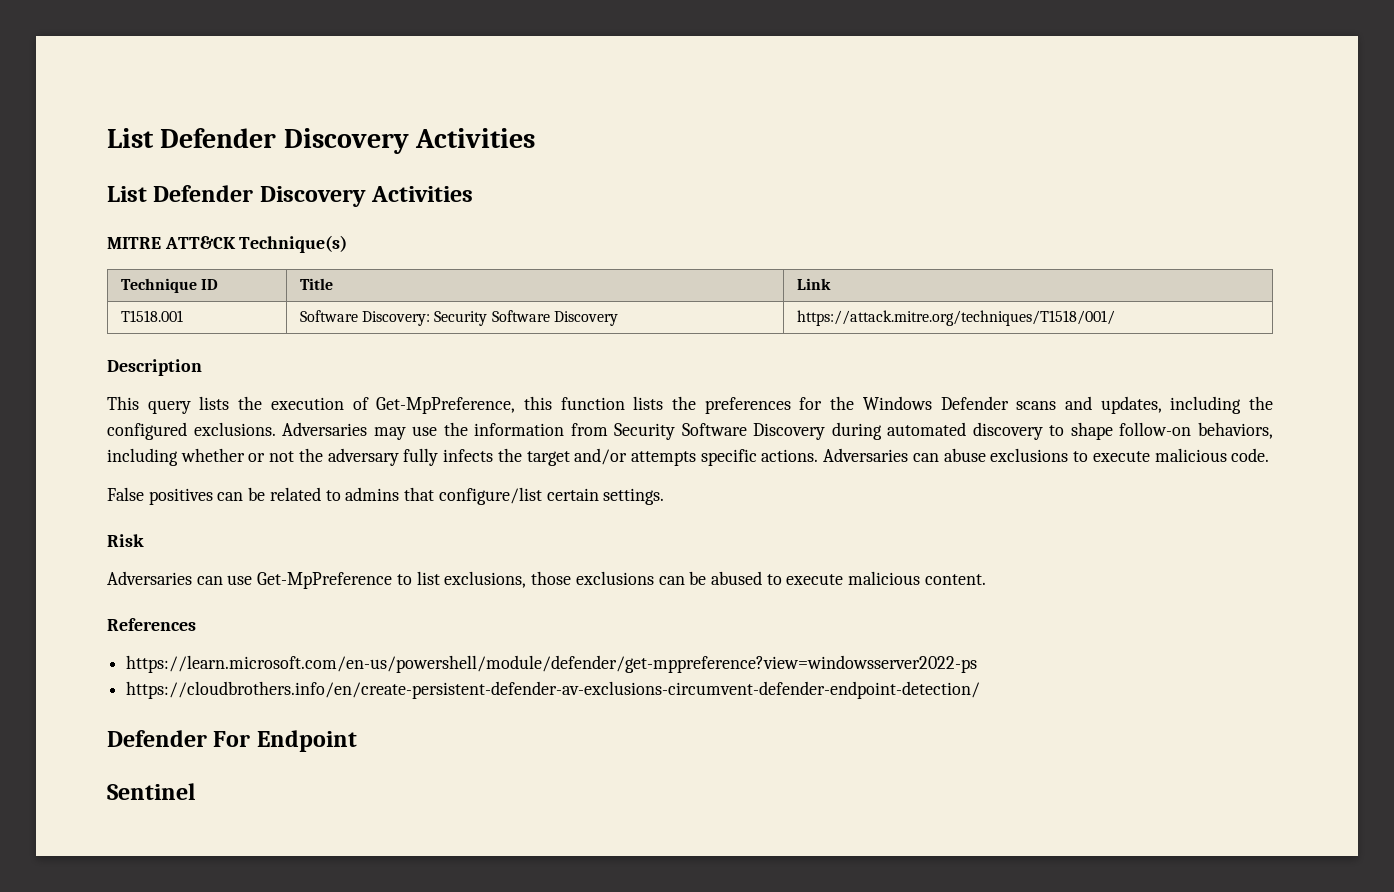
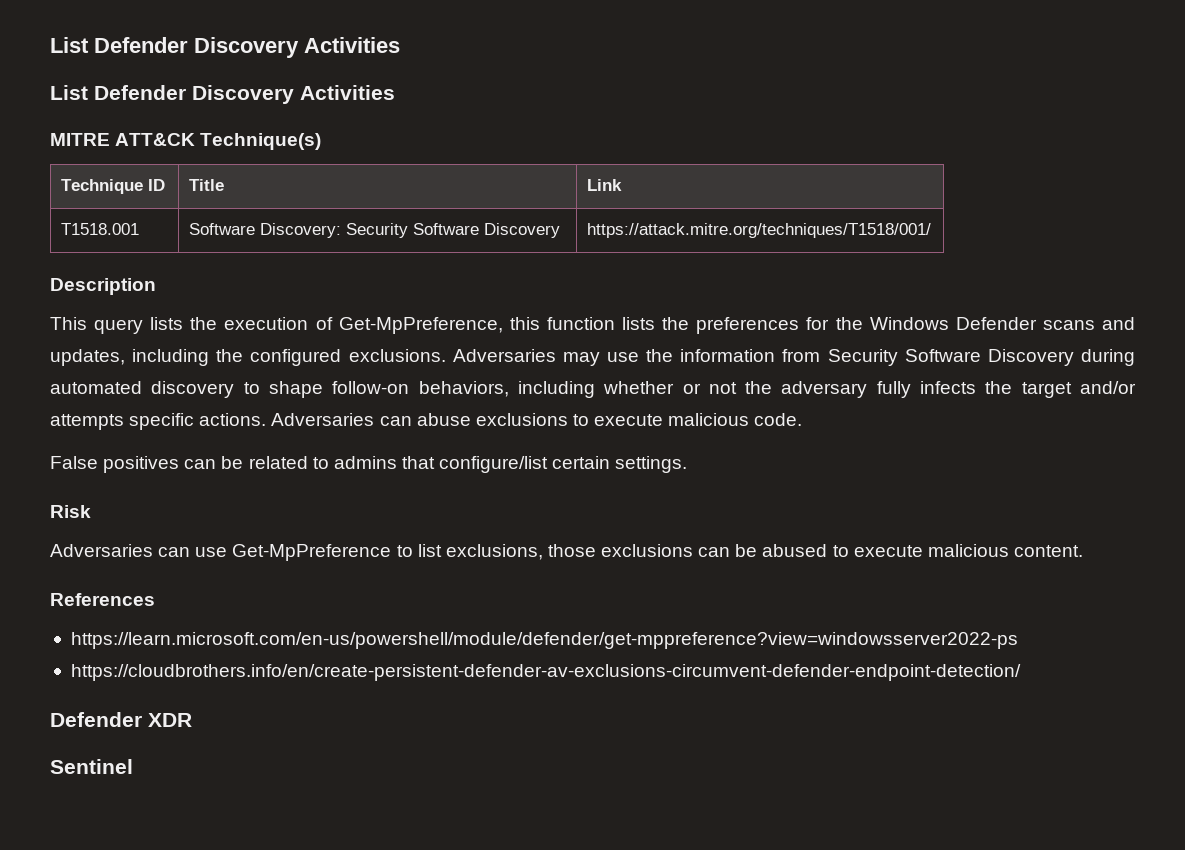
- Defender For Endpoint
+ Defender XDR

